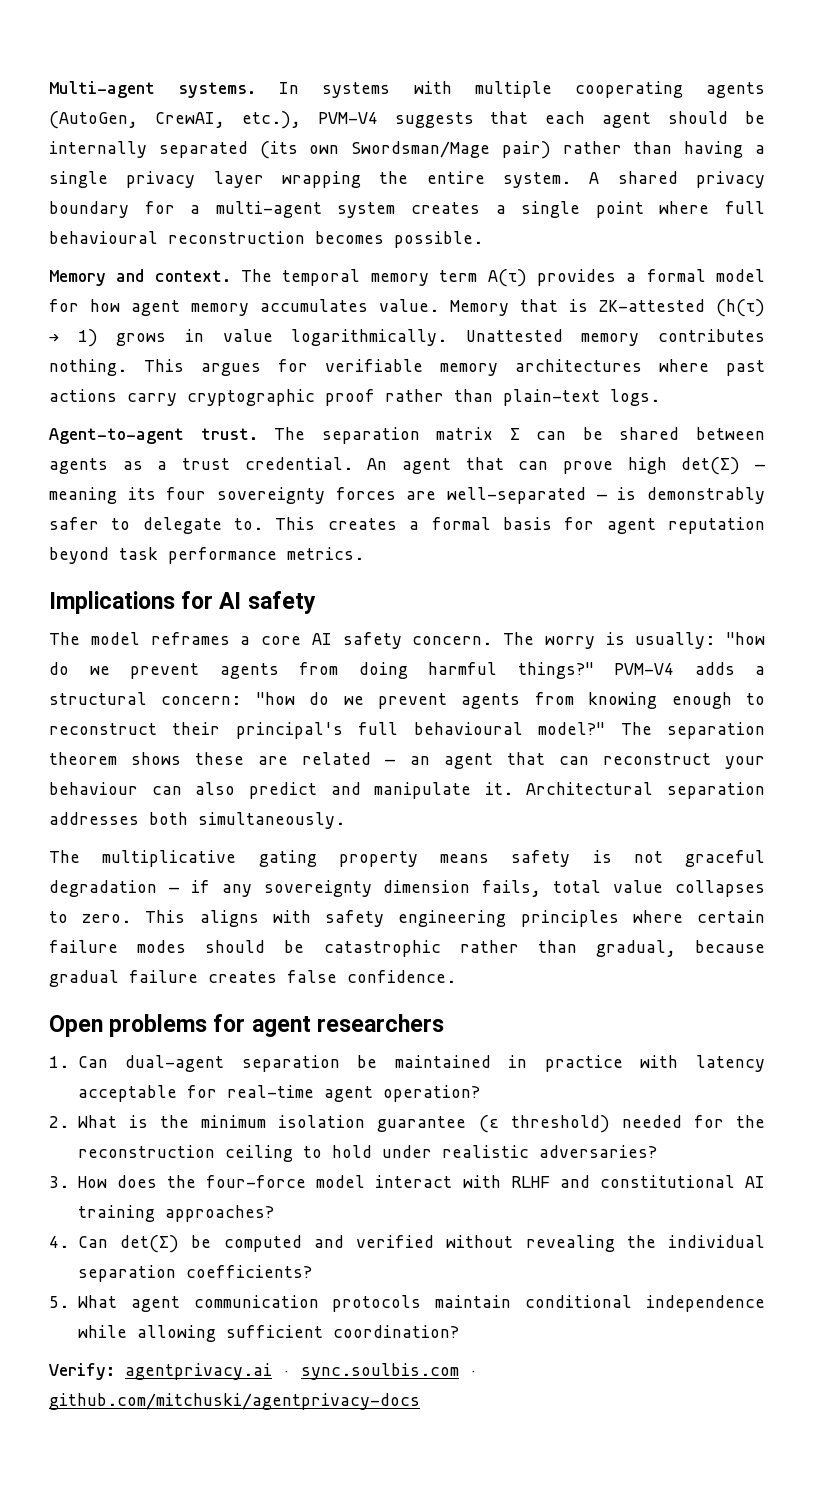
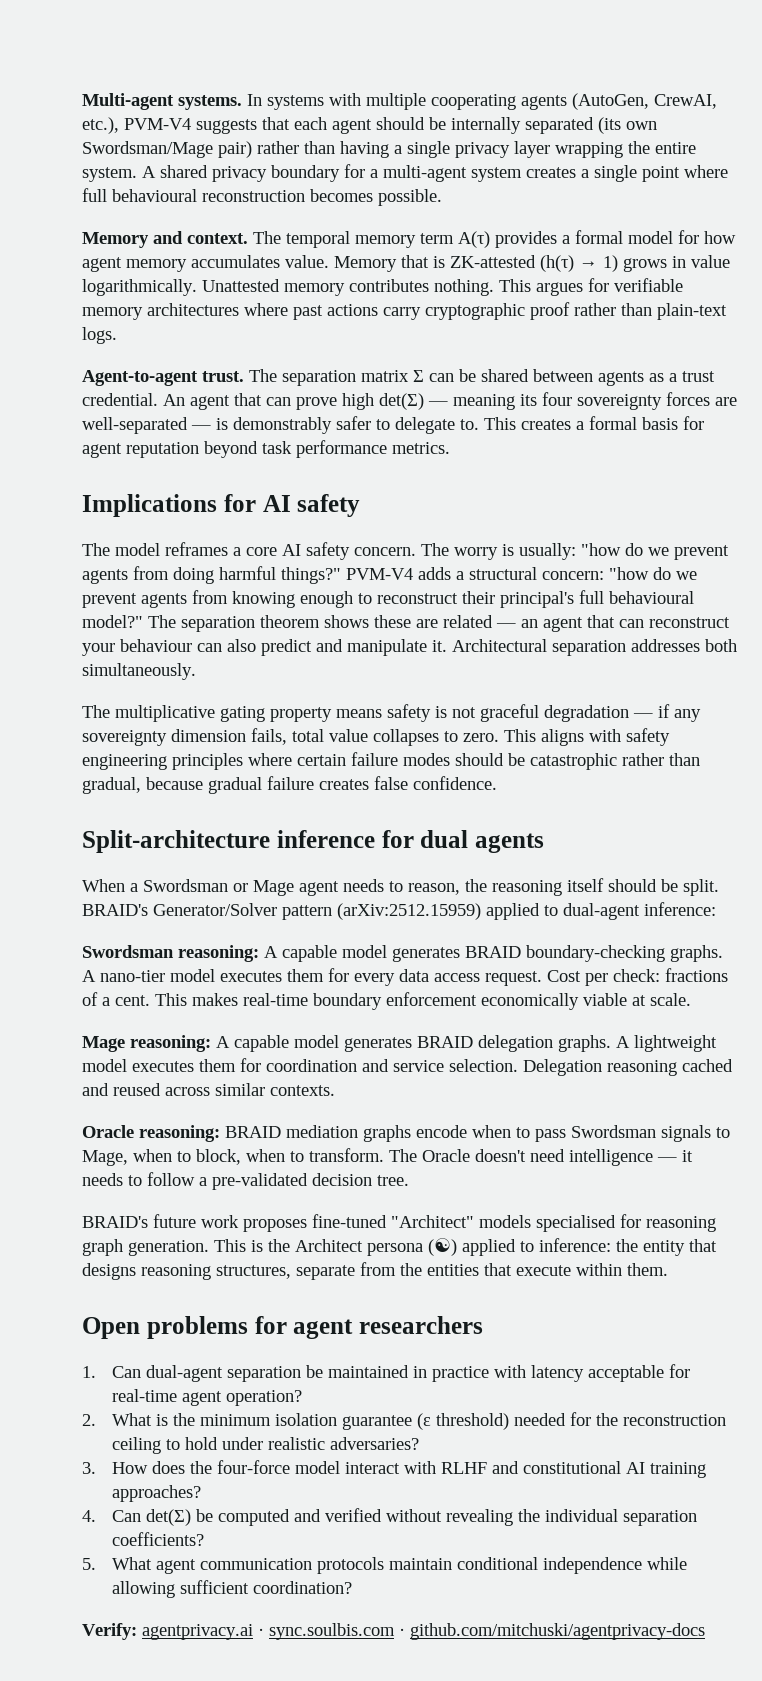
+ Split-architecture inference for dual agents
+ When a Swordsman or Mage agent needs to reason, the reasoning itself should be split. BRAID's Generator/Solver pattern (arXiv:2512.15959) applied to dual-agent inference:
+ Swordsman reasoning: A capable model generates BRAID boundary-checking graphs. A nano-tier model executes them for every data access request. Cost per check: fractions of a cent. This makes real-time boundary enforcement economically viable at scale.
+ Mage reasoning: A capable model generates BRAID delegation graphs. A lightweight model executes them for coordination and service selection. Delegation reasoning cached and reused across similar contexts.
+ Oracle reasoning: BRAID mediation graphs encode when to pass Swordsman signals to Mage, when to block, when to transform. The Oracle doesn't need intelligence — it needs to follow a pre-validated decision tree.
+ BRAID's future work proposes fine-tuned "Architect" models specialised for reasoning graph generation. This is the Architect persona (☯) applied to inference: the entity that designs reasoning structures, separate from the entities that execute within them.

